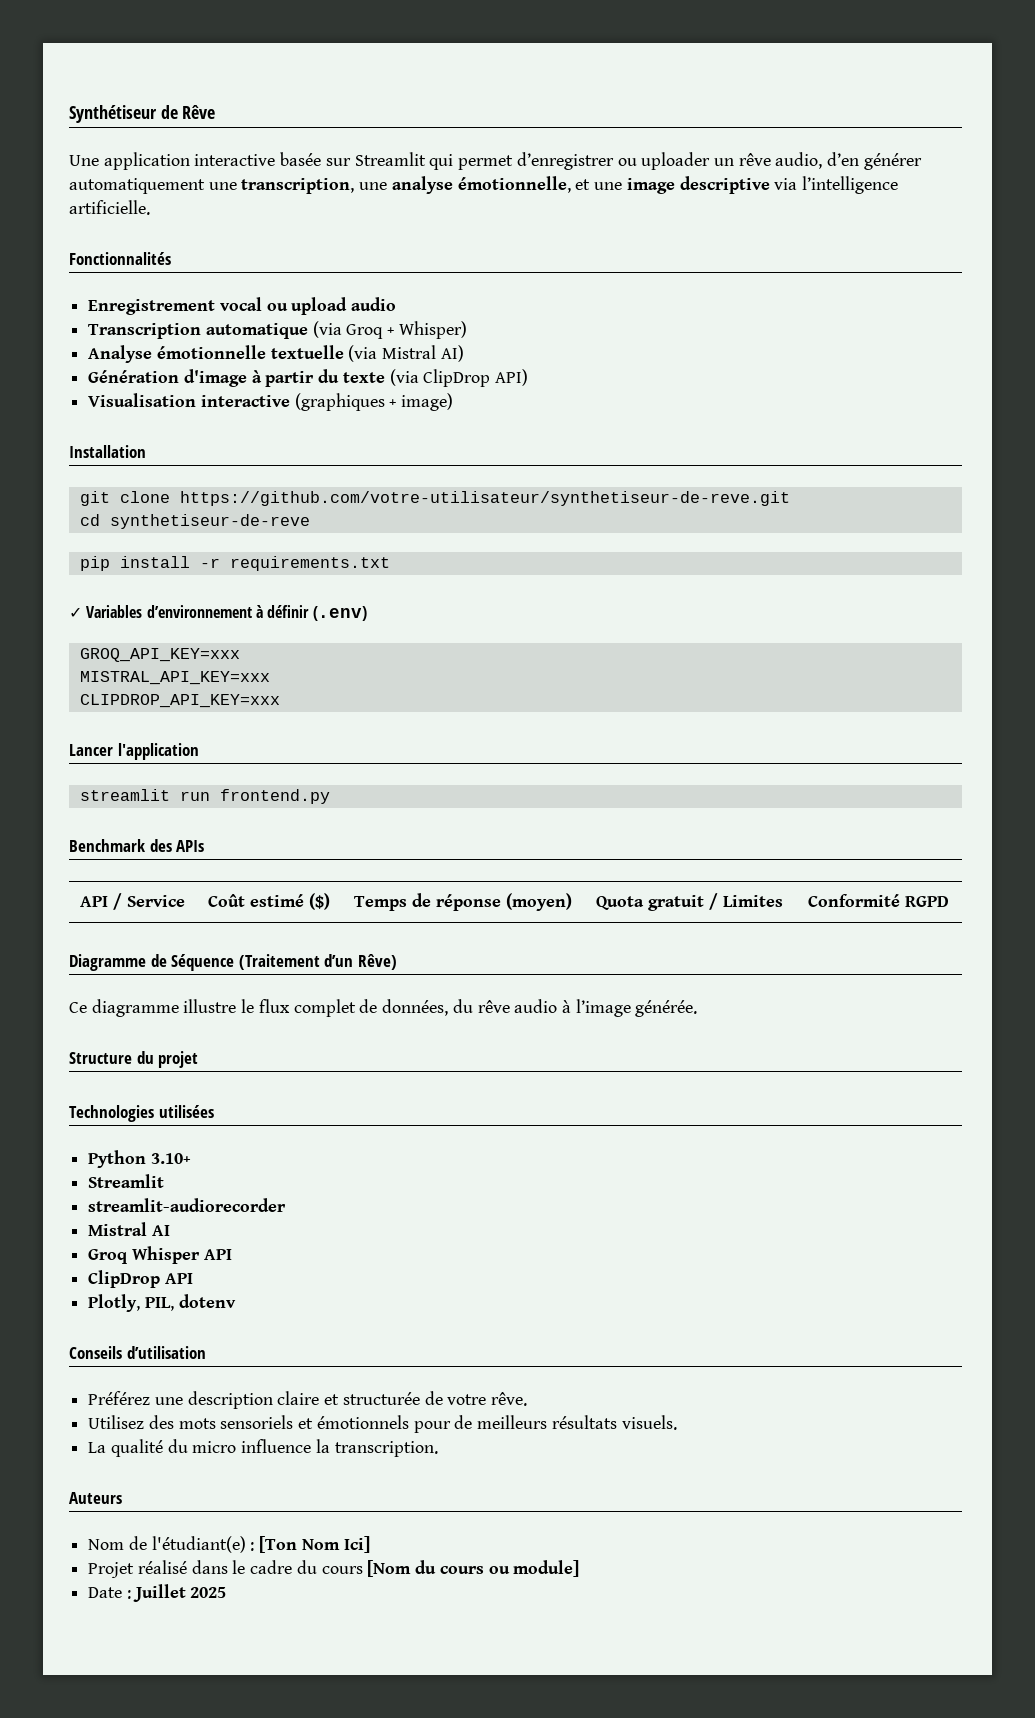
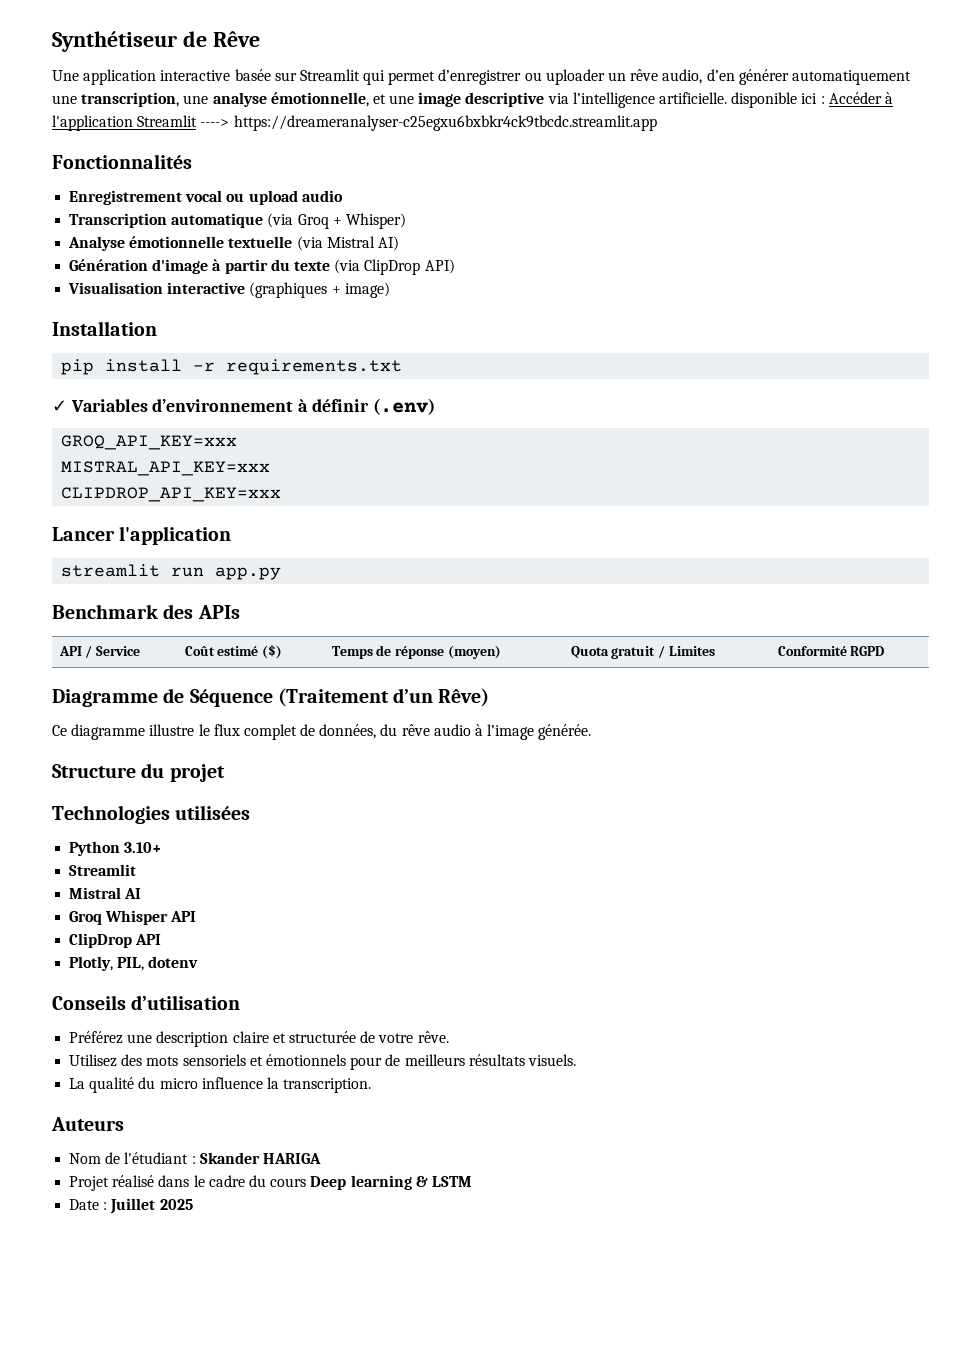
- Une application interactive basée sur Streamlit qui permet d’enregistrer ou uploader un rêve audio, d’en générer automatiquement une transcription, une analyse émotionnelle, et une image descriptive via l’intelligence artificielle.
+ Une application interactive basée sur Streamlit qui permet d’enregistrer ou uploader un rêve audio, d’en générer automatiquement une transcription, une analyse émotionnelle, et une image descriptive via l’intelligence artificielle. disponible ici : Accéder à l'application Streamlit ----> https://dreameranalyser-c25egxu6bxbkr4ck9tbcdc.streamlit.app
- git clone https://github.com/votre-utilisateur/synthetiseur-de-reve.git
- cd synthetiseur-de-reve
- streamlit run frontend.py
+ streamlit run app.py
- streamlit-audiorecorder
- Nom de l'étudiant(e) : [Ton Nom Ici]
+ Nom de l'étudiant : Skander HARIGA
- Projet réalisé dans le cadre du cours [Nom du cours ou module]
+ Projet réalisé dans le cadre du cours Deep learning & LSTM

